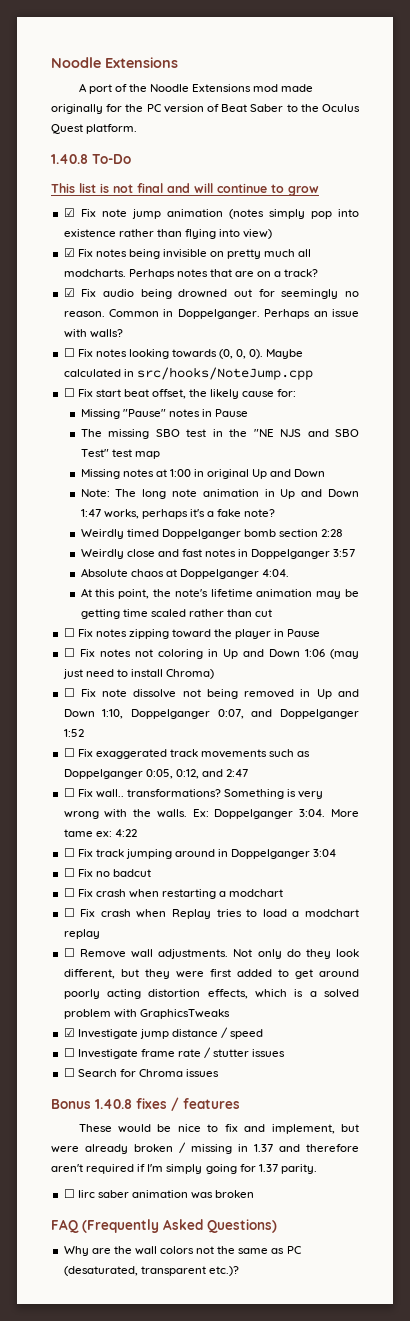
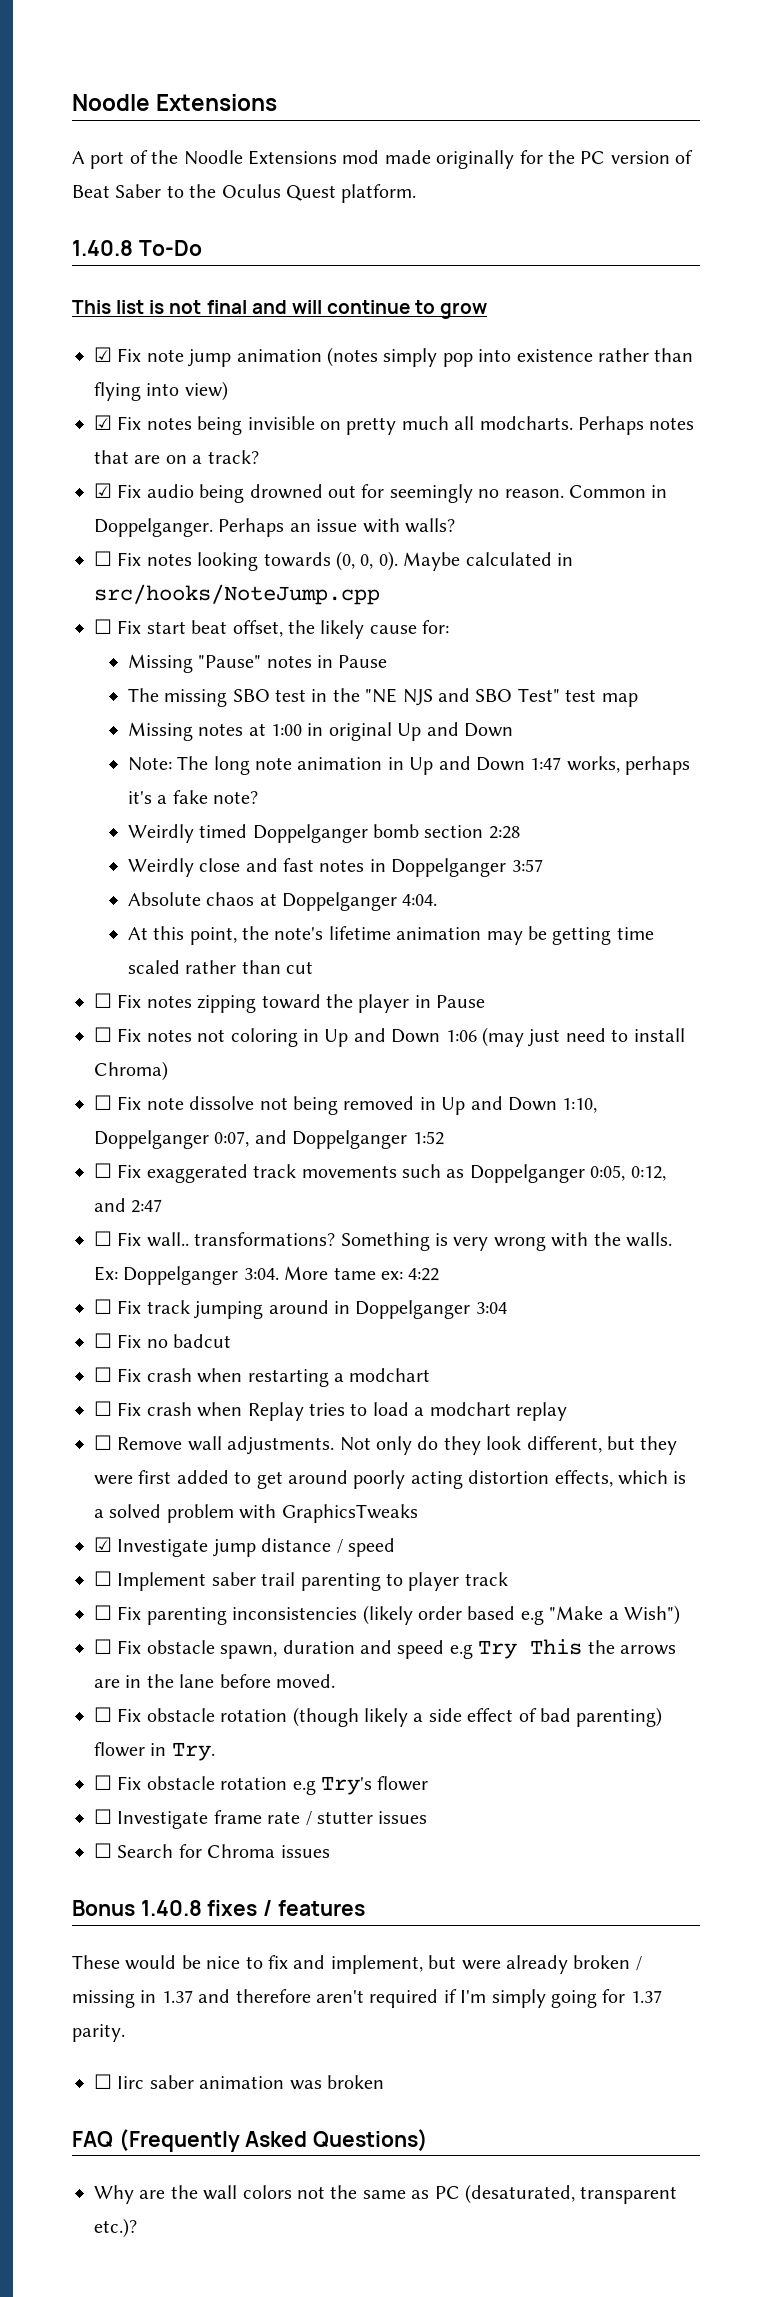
+ ☐ Implement saber trail parenting to player track
+ ☐ Fix parenting inconsistencies (likely order based e.g "Make a Wish")
+ ☐ Fix obstacle spawn, duration and speed e.g Try This the arrows are in the lane before moved.
+ ☐ Fix obstacle rotation (though likely a side effect of bad parenting) flower in Try.
+ ☐ Fix obstacle rotation e.g Try's flower

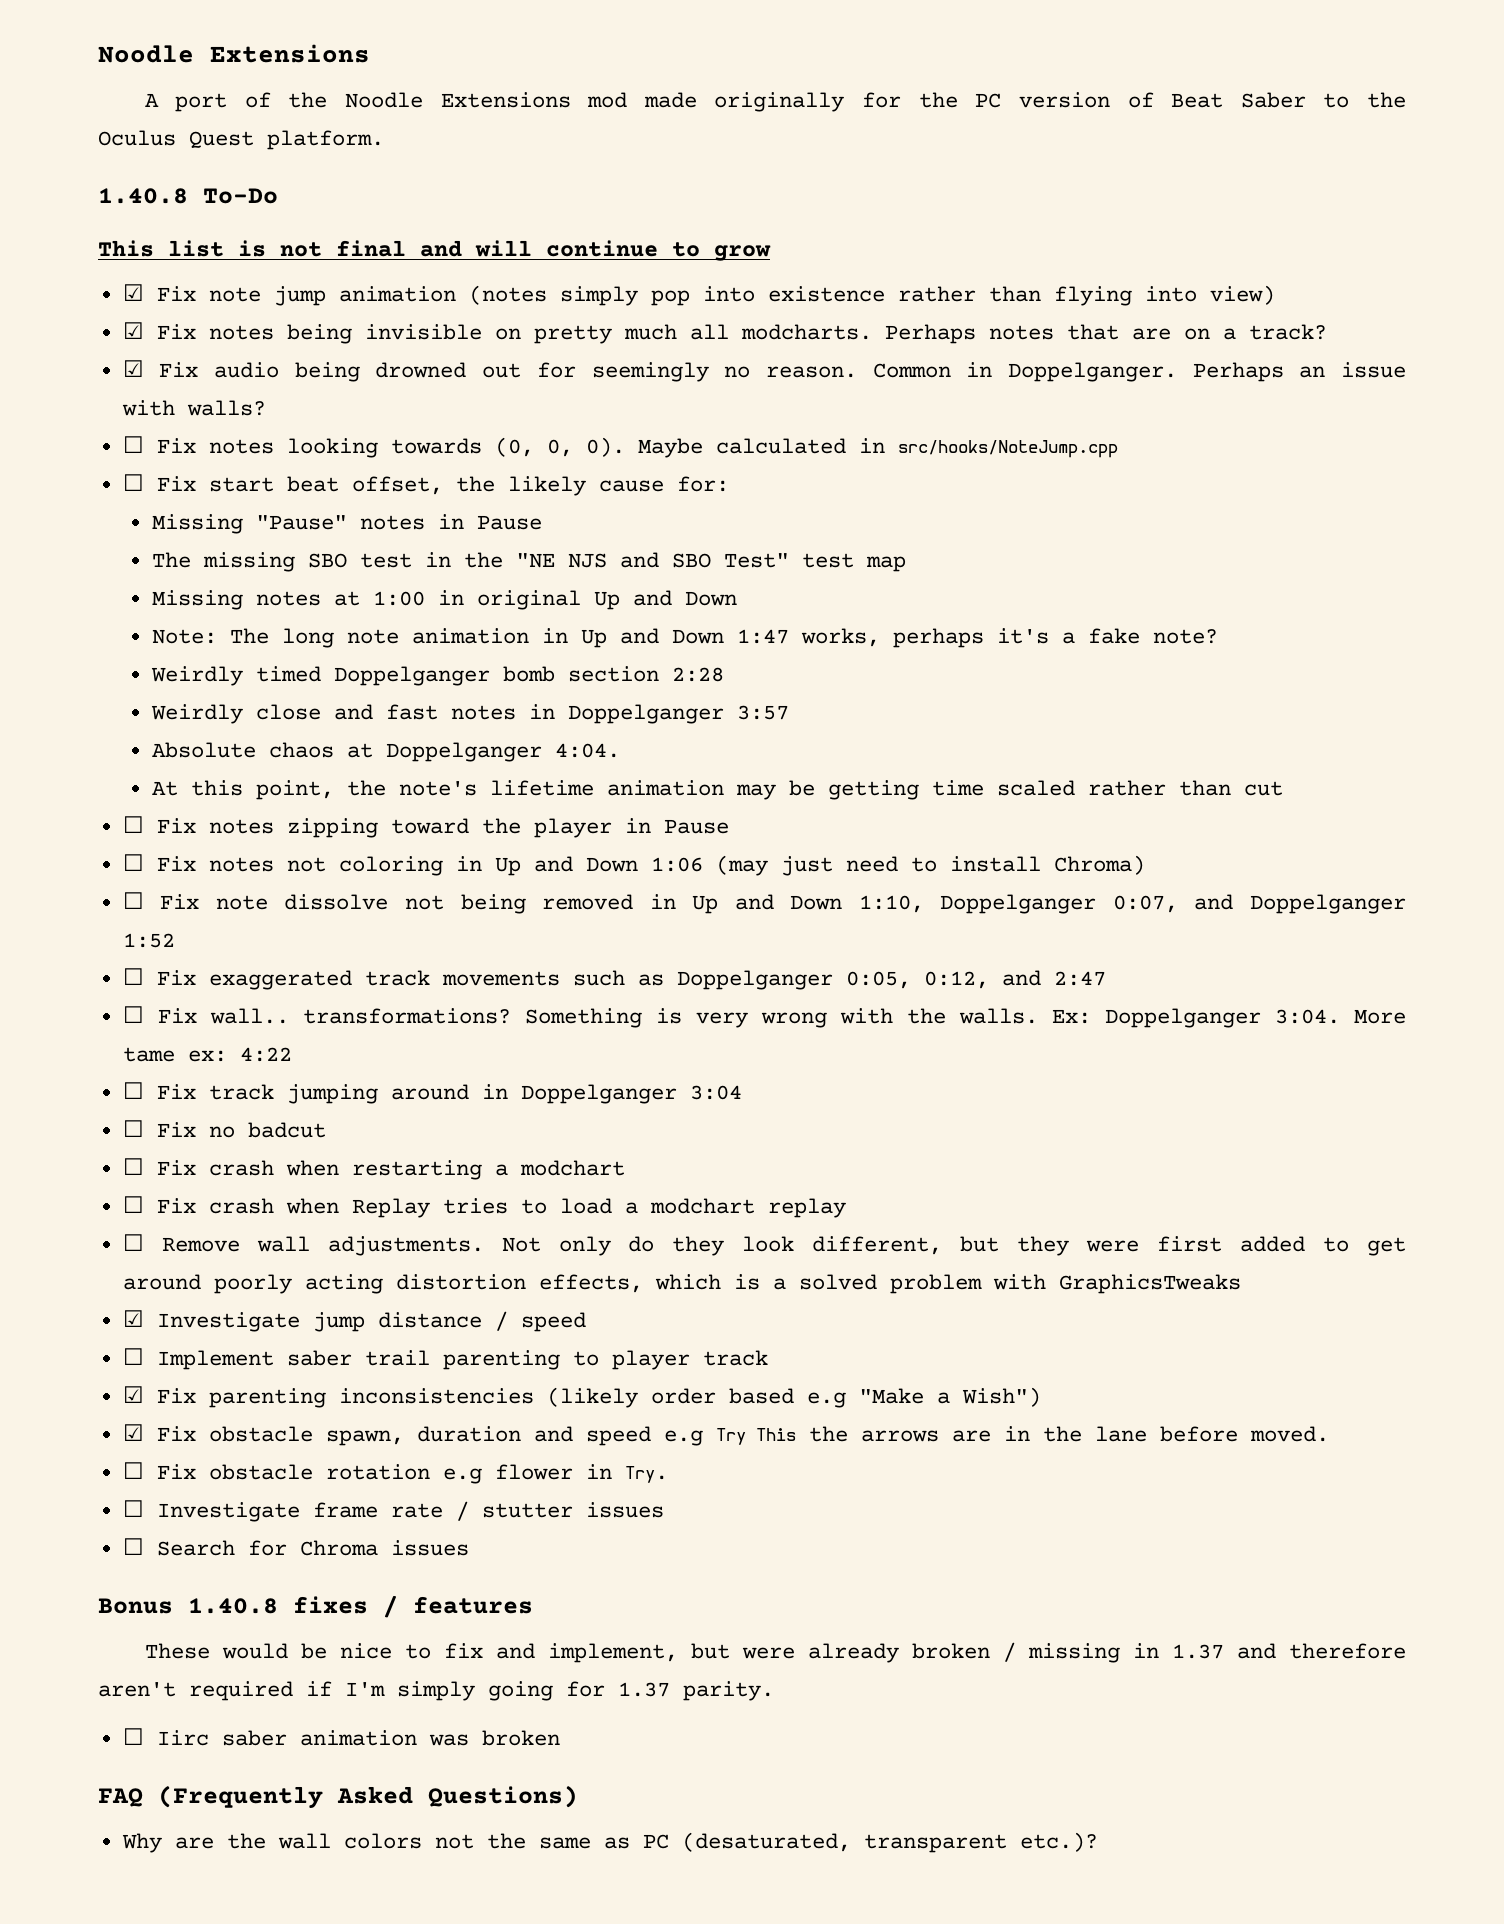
- ☐ Fix parenting inconsistencies (likely order based e.g "Make a Wish")
+ ☑ Fix parenting inconsistencies (likely order based e.g "Make a Wish")
- ☐ Fix obstacle spawn, duration and speed e.g Try This the arrows are in the lane before moved.
+ ☑ Fix obstacle spawn, duration and speed e.g Try This the arrows are in the lane before moved.
- ☐ Fix obstacle rotation (though likely a side effect of bad parenting) flower in Try.
- ☐ Fix obstacle rotation e.g Try's flower
+ ☐ Fix obstacle rotation e.g flower in Try.

